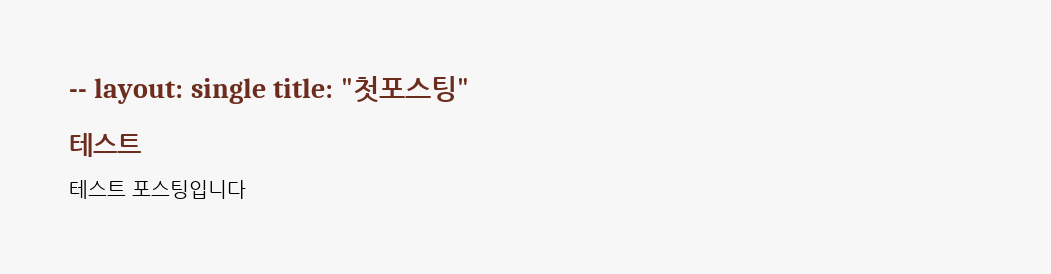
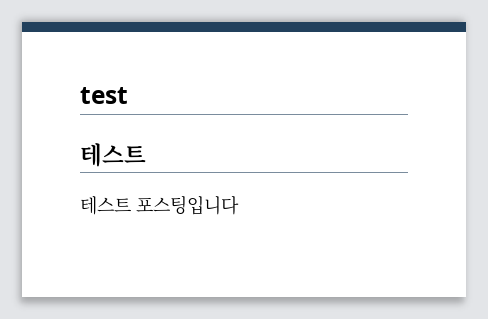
- -- layout: single title: "첫포스팅"
+ test

